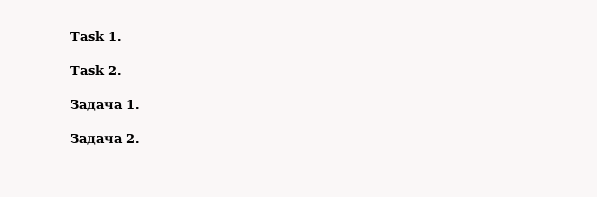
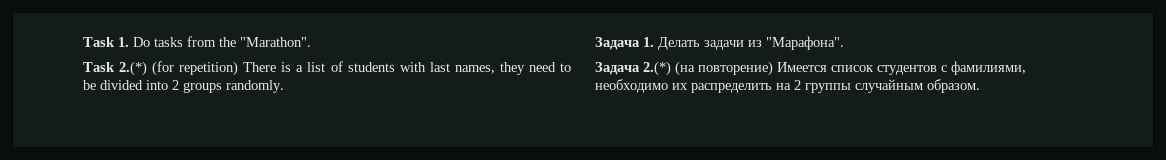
- Task 1.
- Task 2.
- Задача 1.
- Задача 2.
+ Task 1. Do tasks from the "Marathon".
+ Task 2.(*) (for repetition) There is a list of students with last names, they need to be divided into 2 groups randomly.
+ Задача 1. Делать задачи из "Марафона".
+ Задача 2.(*) (на повторение) Имеется список студентов с фамилиями, необходимо их распределить на 2 группы случайным образом.

